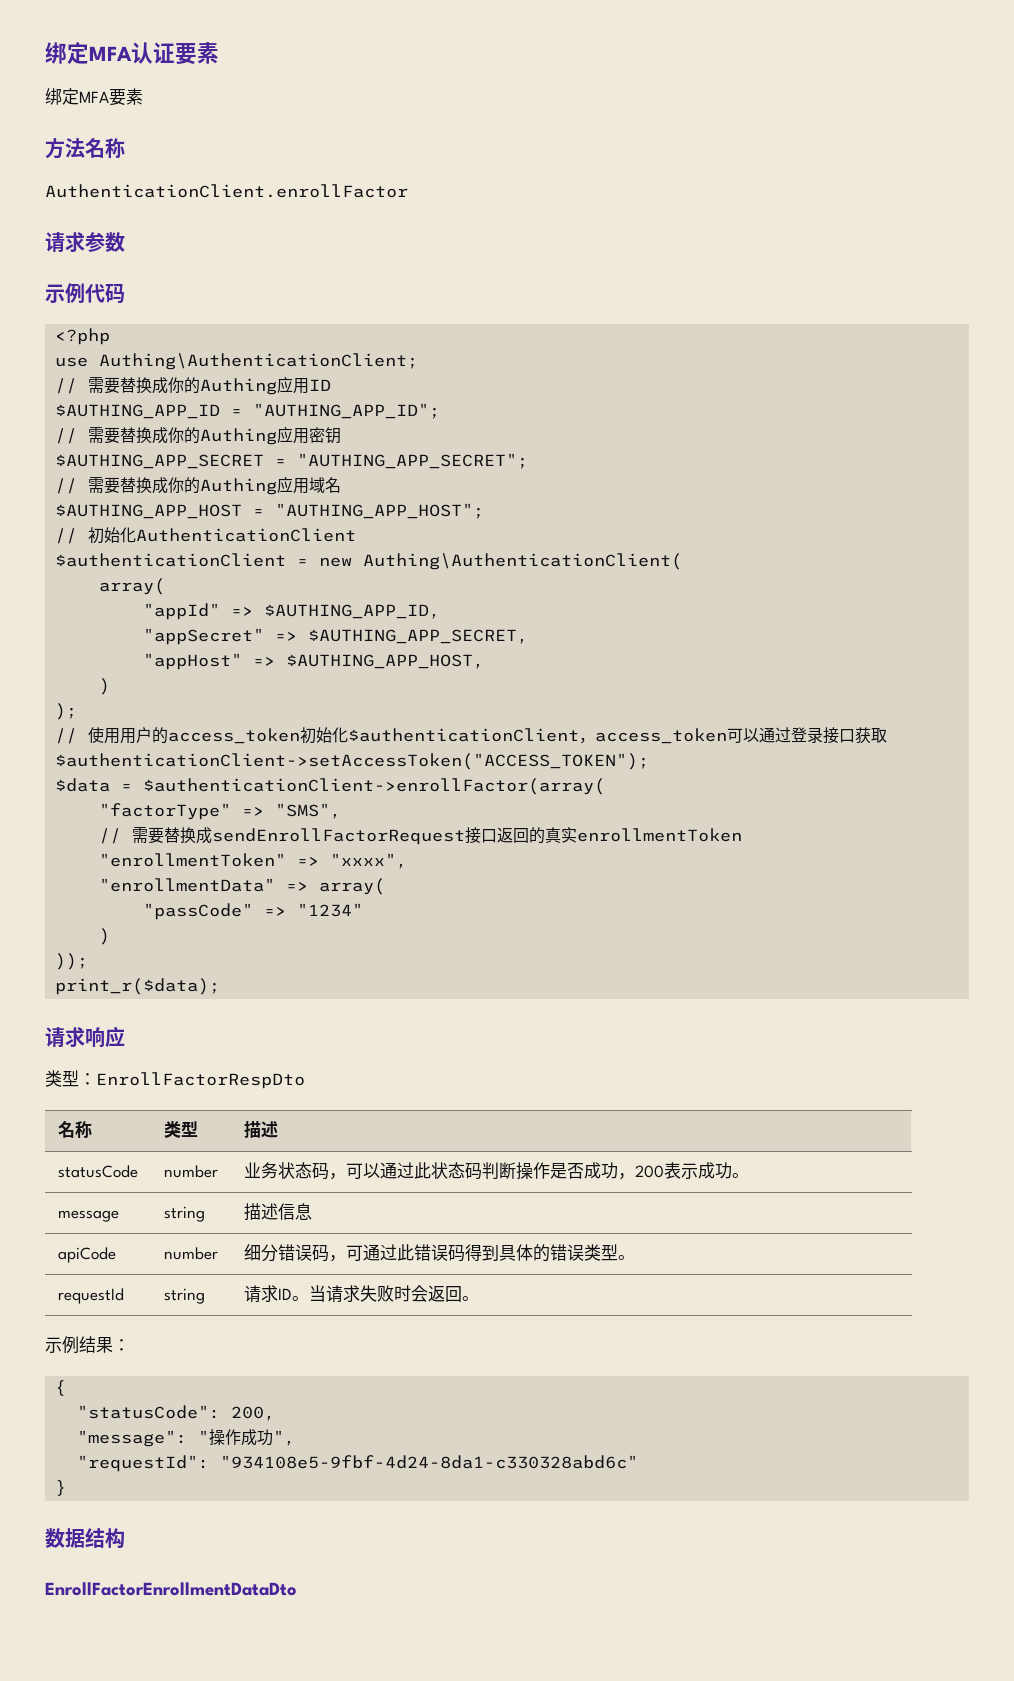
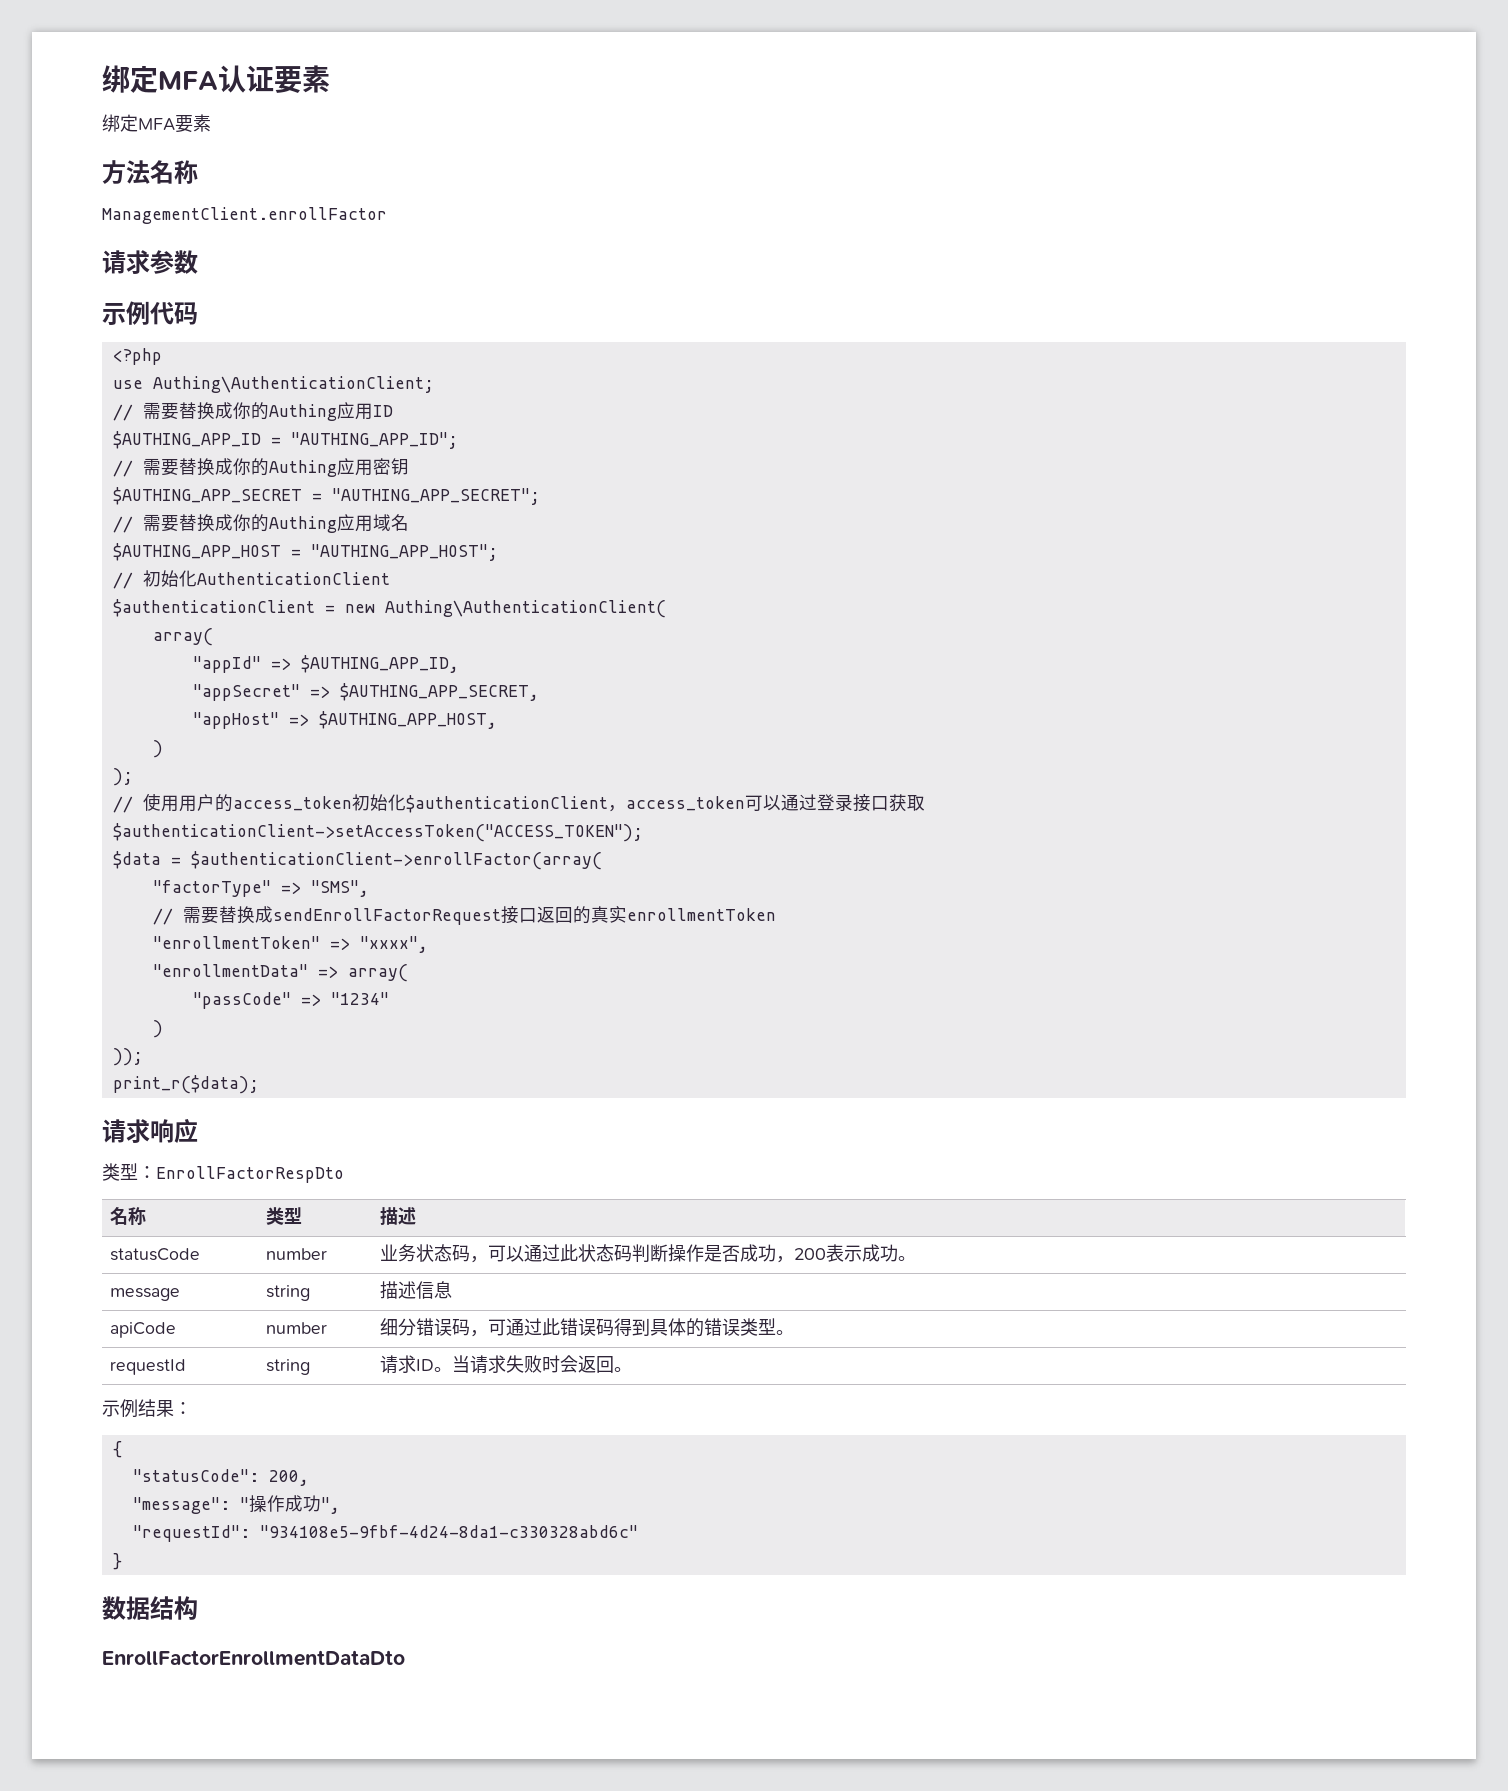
- AuthenticationClient.enrollFactor
+ ManagementClient.enrollFactor

